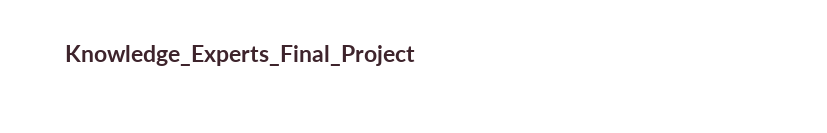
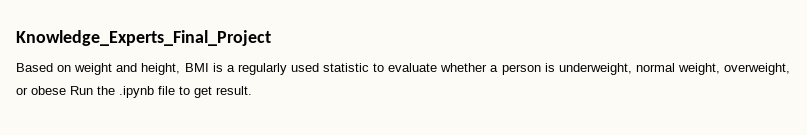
+ Based on weight and height, BMI is a regularly used statistic to evaluate whether a person is underweight, normal weight, overweight, or obese Run the .ipynb file to get result.

